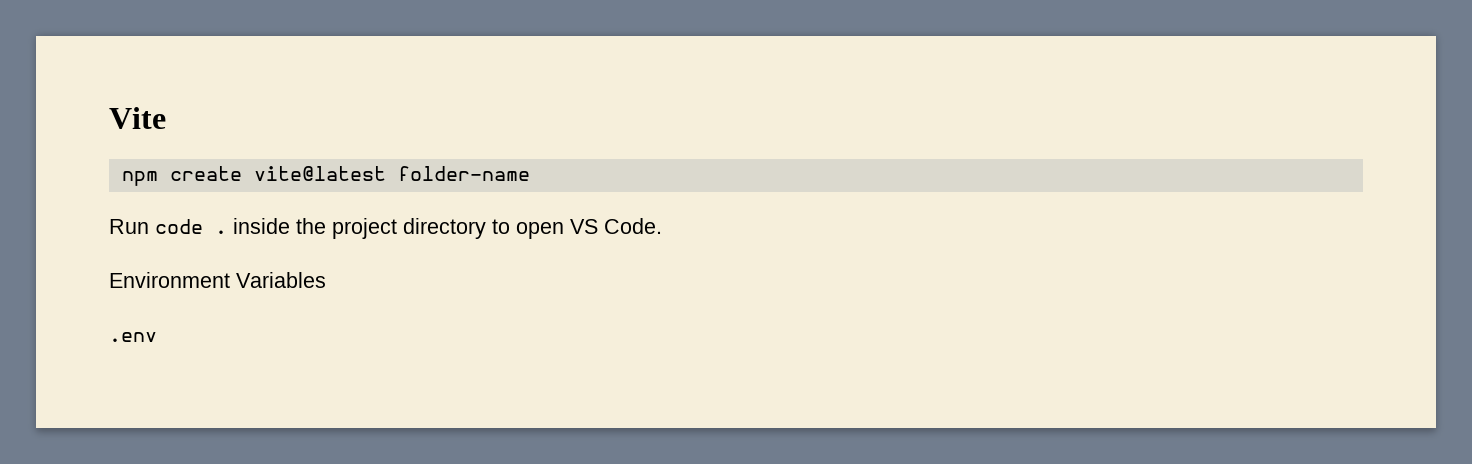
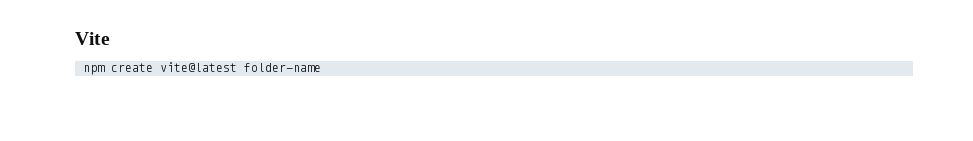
- Run code . inside the project directory to open VS Code.
- Environment Variables
- .env

